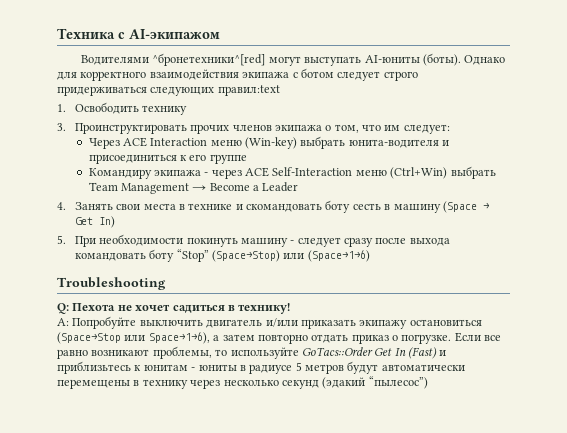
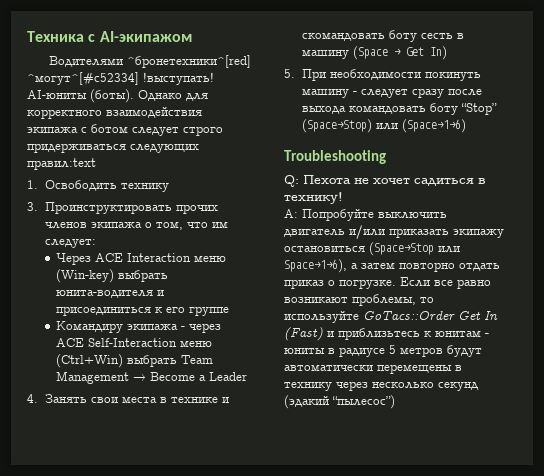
- Водителями ^бронетехники^[red] могут выступать AI-юниты (боты).
+ Водителями ^бронетехники^[red] ^могут^[#c52334] !выступать! AI-юниты (боты).

